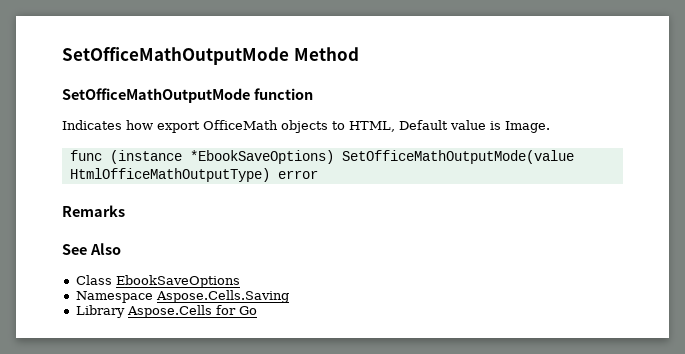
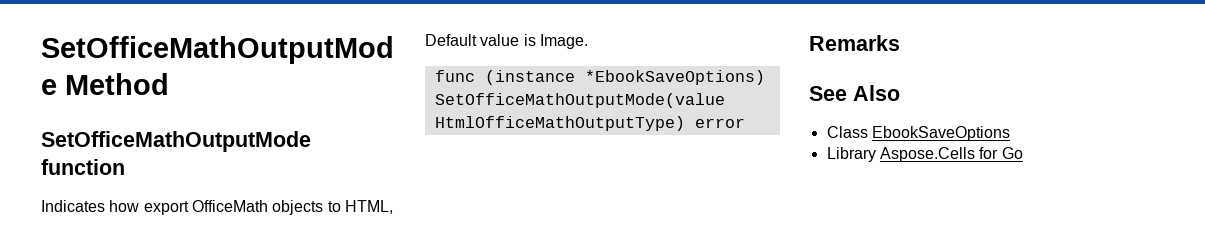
- Namespace Aspose.Cells.Saving

